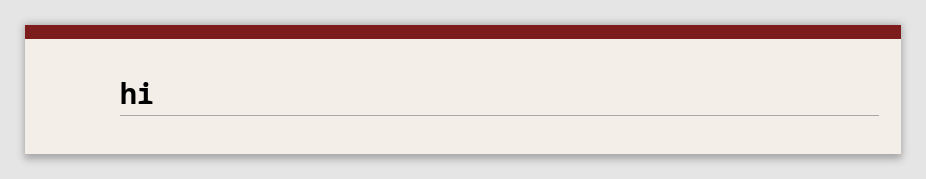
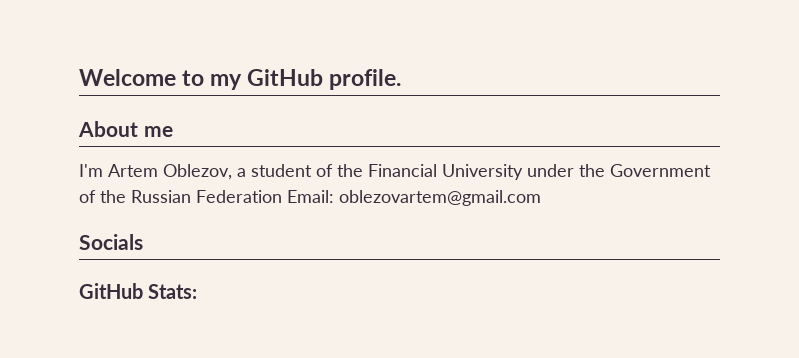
- hi
+ Welcome to my GitHub profile.
+ About me
+ I'm Artem Oblezov, a student of the Financial University under the Government of the Russian Federation Email: oblezovartem@gmail.com
+ Socials
+ GitHub Stats:

